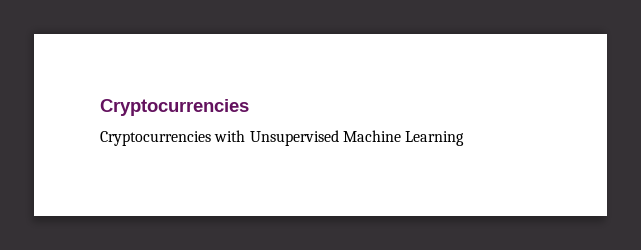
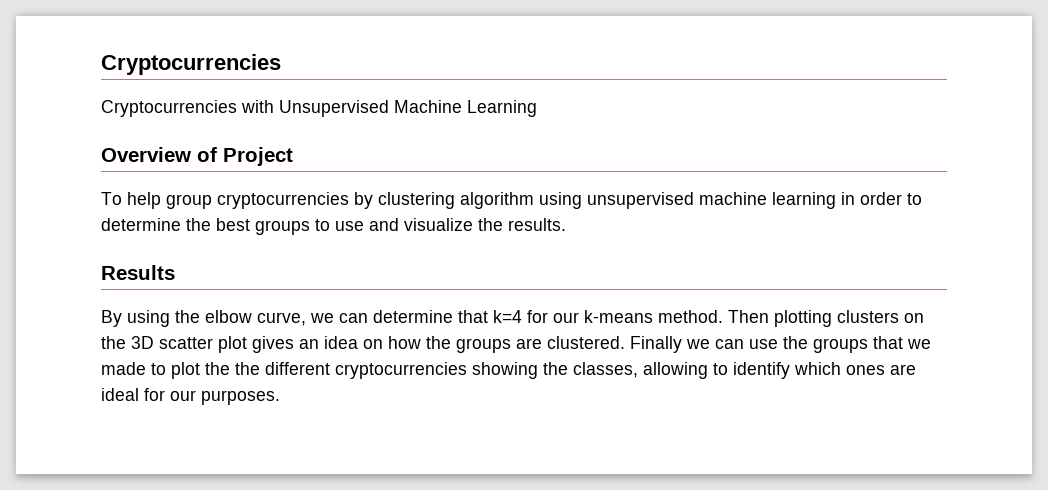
+ Overview of Project
+ To help group cryptocurrencies by clustering algorithm using unsupervised machine learning in order to determine the best groups to use and visualize the results.
+ Results
+ By using the elbow curve, we can determine that k=4 for our k-means method. Then plotting clusters on the 3D scatter plot gives an idea on how the groups are clustered. Finally we can use the groups that we made to plot the the different cryptocurrencies showing the classes, allowing to identify which ones are ideal for our purposes.

